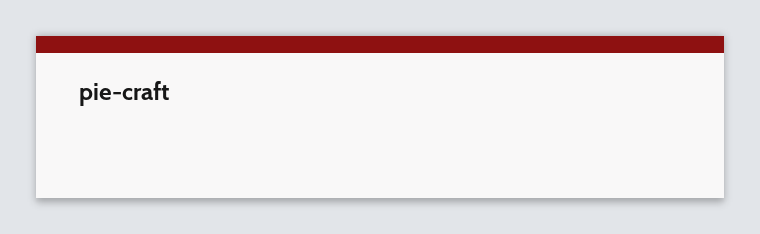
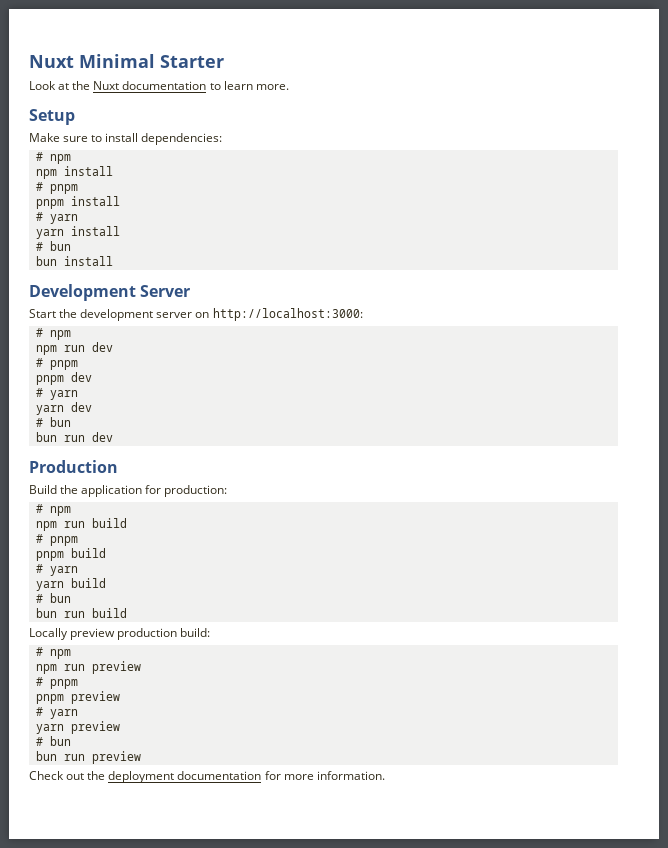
- pie-craft
+ Nuxt Minimal Starter
+ Look at the Nuxt documentation to learn more.
+ Setup
+ Make sure to install dependencies:
+ # npm
+ npm install
+ # pnpm
+ pnpm install
+ # yarn
+ yarn install
+ # bun
+ bun install
+ Development Server
+ Start the development server on http://localhost:3000:
+ # npm
+ npm run dev
+ # pnpm
+ pnpm dev
+ # yarn
+ yarn dev
+ # bun
+ bun run dev
+ Production
+ Build the application for production:
+ # npm
+ npm run build
+ # pnpm
+ pnpm build
+ # yarn
+ yarn build
+ # bun
+ bun run build
+ Locally preview production build:
+ # npm
+ npm run preview
+ # pnpm
+ pnpm preview
+ # yarn
+ yarn preview
+ # bun
+ bun run preview
+ Check out the deployment documentation for more information.

